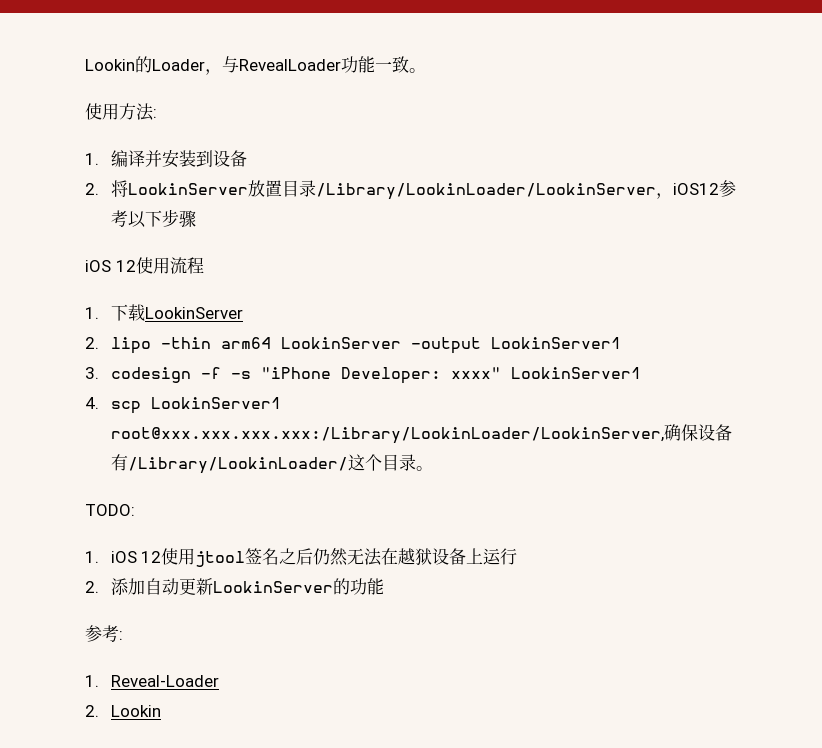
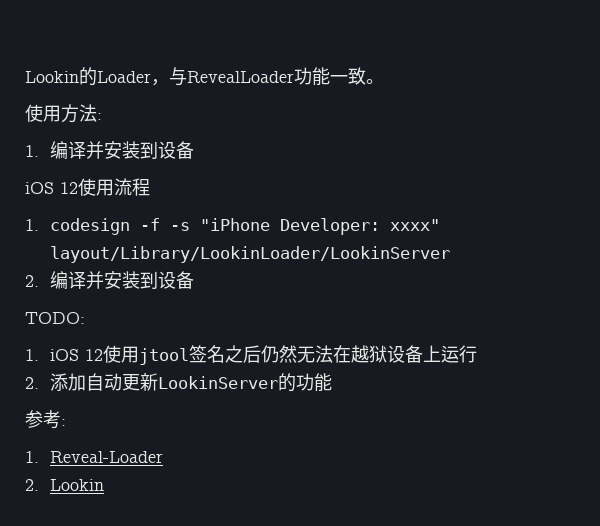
- 2.将LookinServer放置目录/Library/LookinLoader/LookinServer，iOS12参考以下步骤
- 1.下载LookinServer
- 2. lipo -thin arm64 LookinServer -output LookinServer1
- 3. codesign -f -s "iPhone Developer: xxxx" LookinServer1
- 4. scp LookinServer1 root@xxx.xxx.xxx.xxx:/Library/LookinLoader/LookinServer,确保设备有/Library/LookinLoader/这个目录。
+ 1. codesign -f -s "iPhone Developer: xxxx" layout/Library/LookinLoader/LookinServer
+ 2.编译并安装到设备

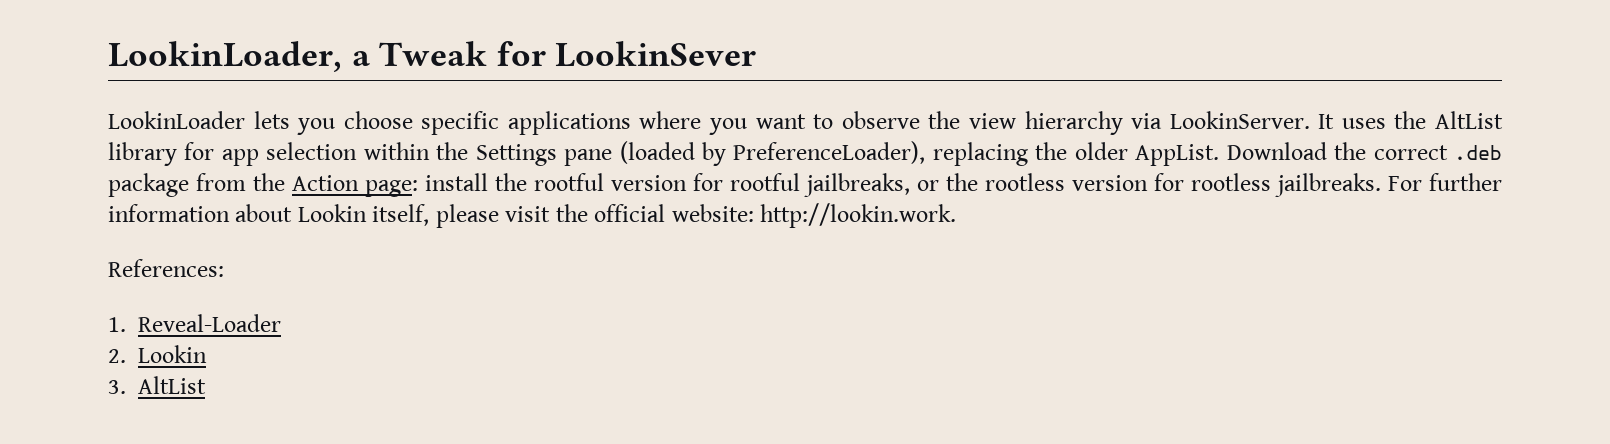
- Lookin的Loader，与RevealLoader功能一致。
- 使用方法:
- 1.编译并安装到设备
- iOS 12使用流程
- 1. codesign -f -s "iPhone Developer: xxxx" layout/Library/LookinLoader/LookinServer
- 2.编译并安装到设备
- TODO:
- 1. iOS 12使用jtool签名之后仍然无法在越狱设备上运行
- 2.添加自动更新LookinServer的功能
- 参考:
+ LookinLoader, a Tweak for LookinSever
+ LookinLoader lets you choose specific applications where you want to observe the view hierarchy via LookinServer. It uses the AltList library for app selection within the Settings pane (loaded by PreferenceLoader), replacing the older AppList. Download the correct .deb package from the Action page: install the rootful version for rootful jailbreaks, or the rootless version for rootless jailbreaks. For further information about Lookin itself, please visit the official website: http://lookin.work.
+ References:
+ 3. AltList

